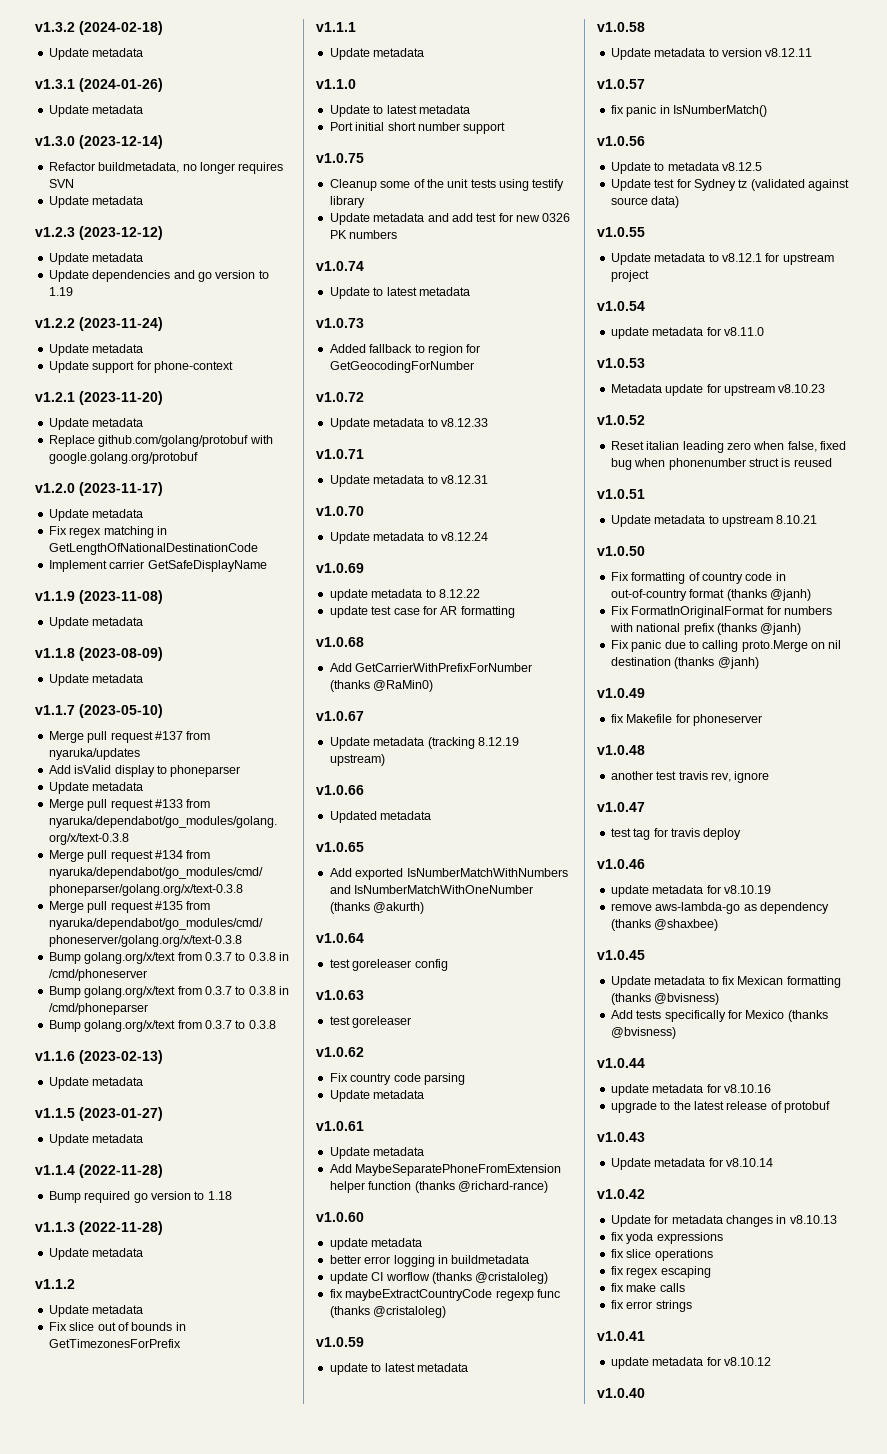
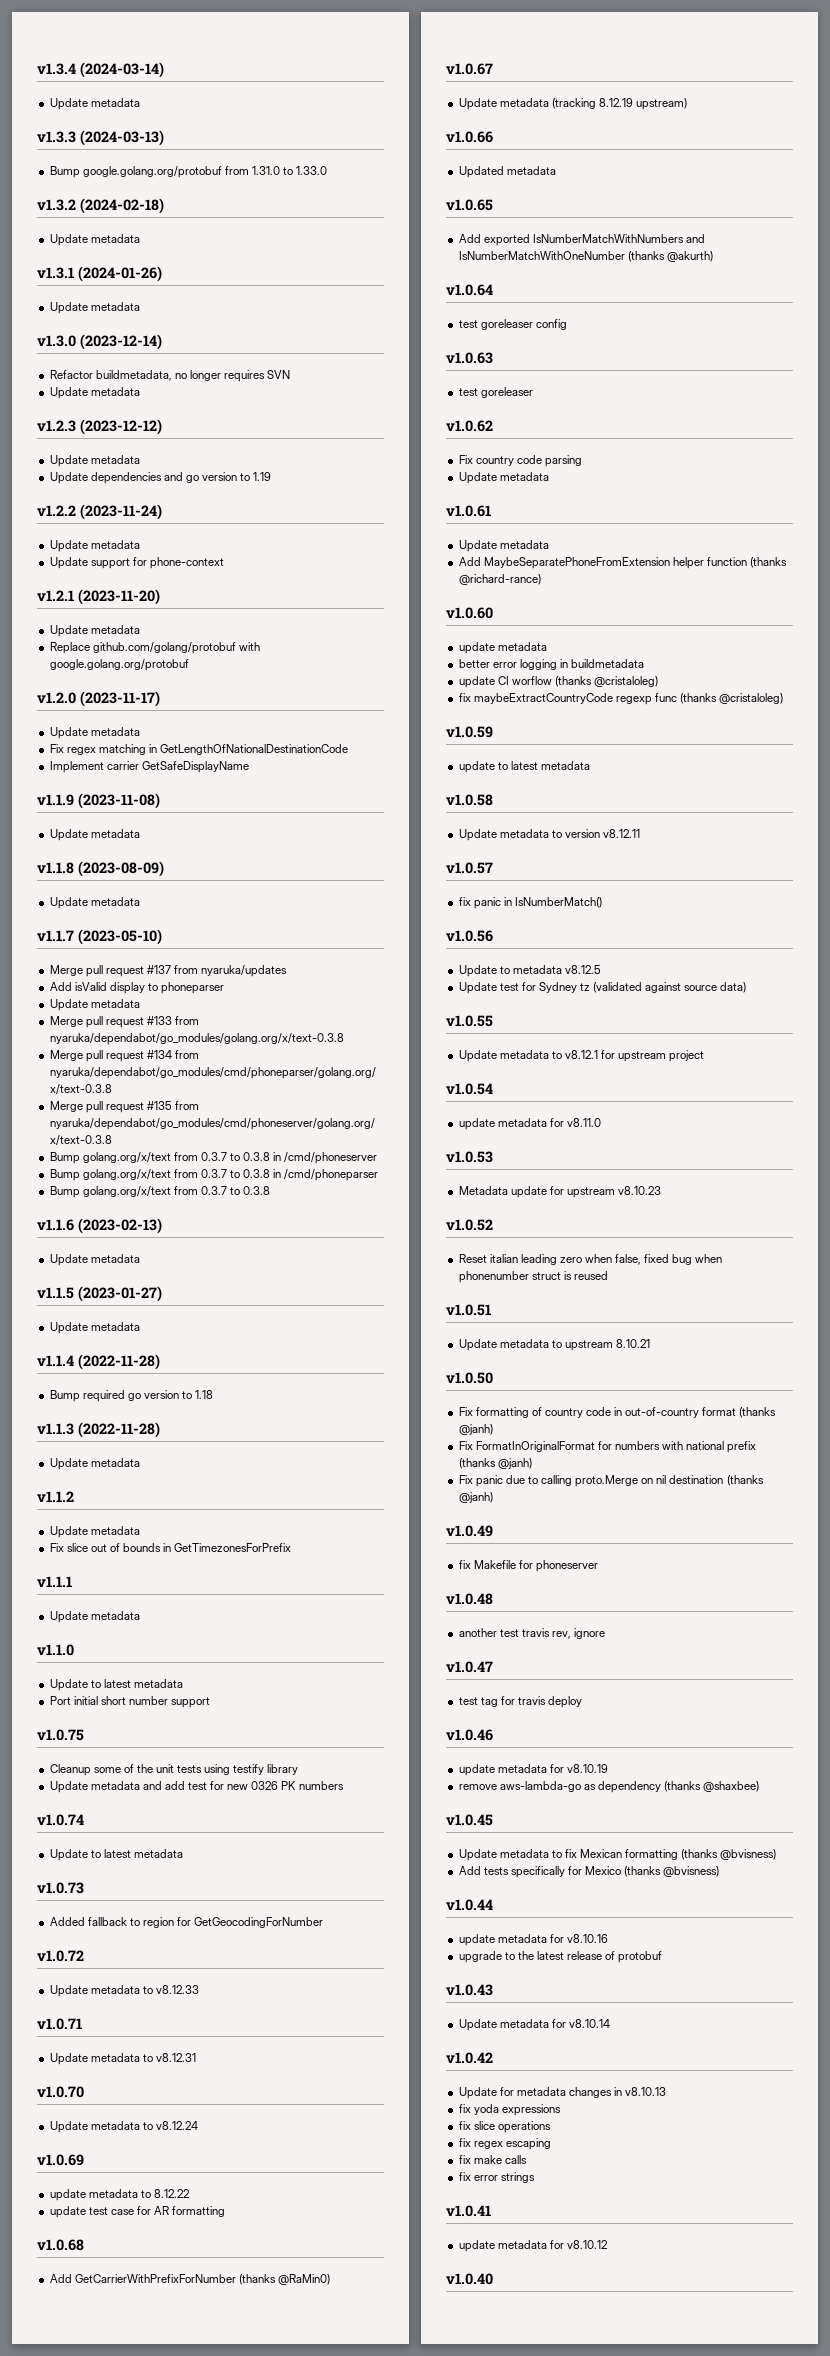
+ v1.3.4 (2024-03-14)
+ Update metadata
+ v1.3.3 (2024-03-13)
+ Bump google.golang.org/protobuf from 1.31.0 to 1.33.0

